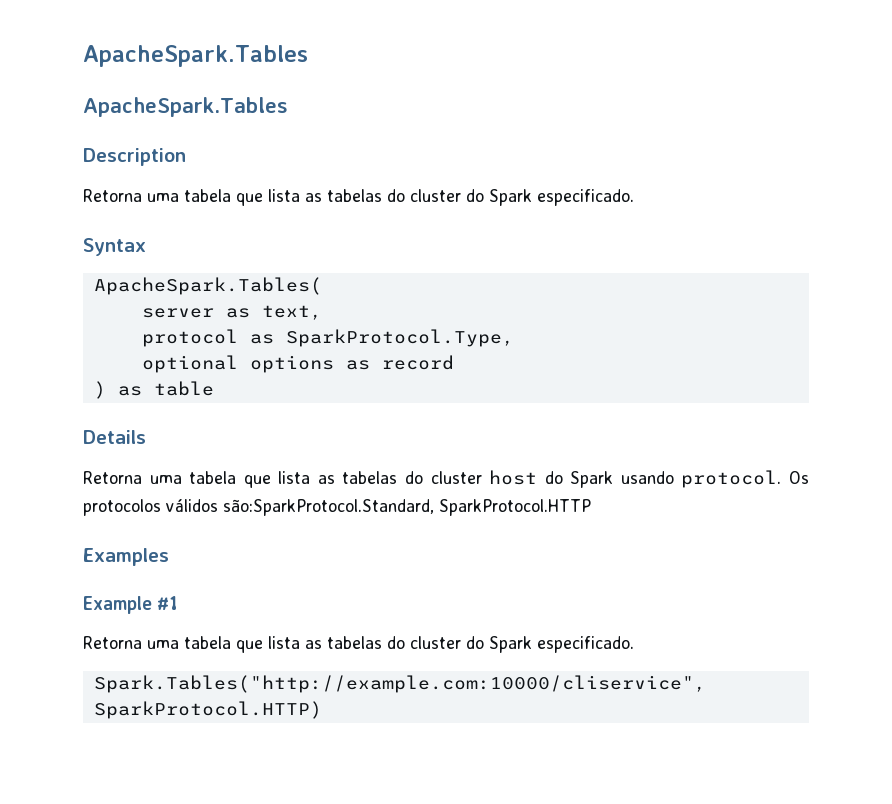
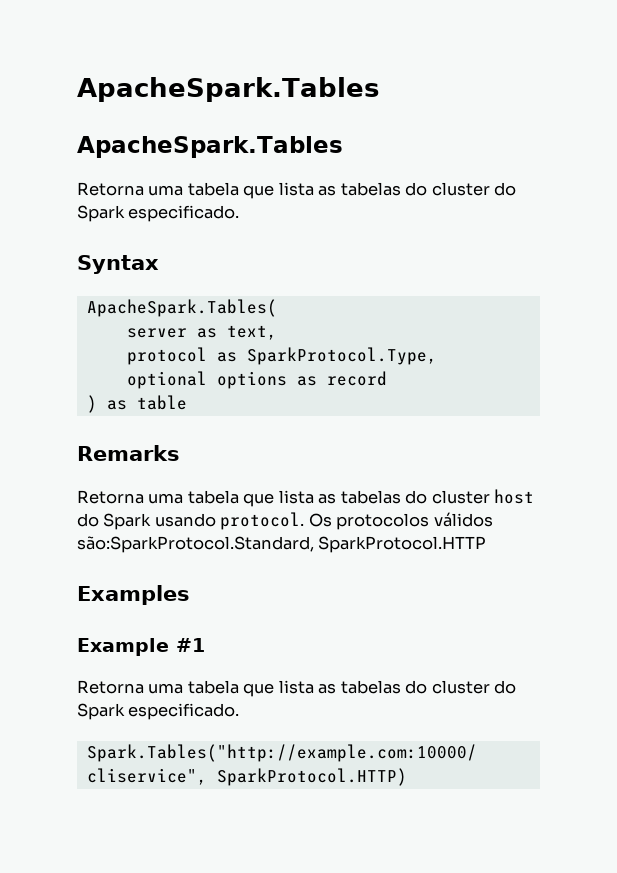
- Description
- Details
+ Remarks

